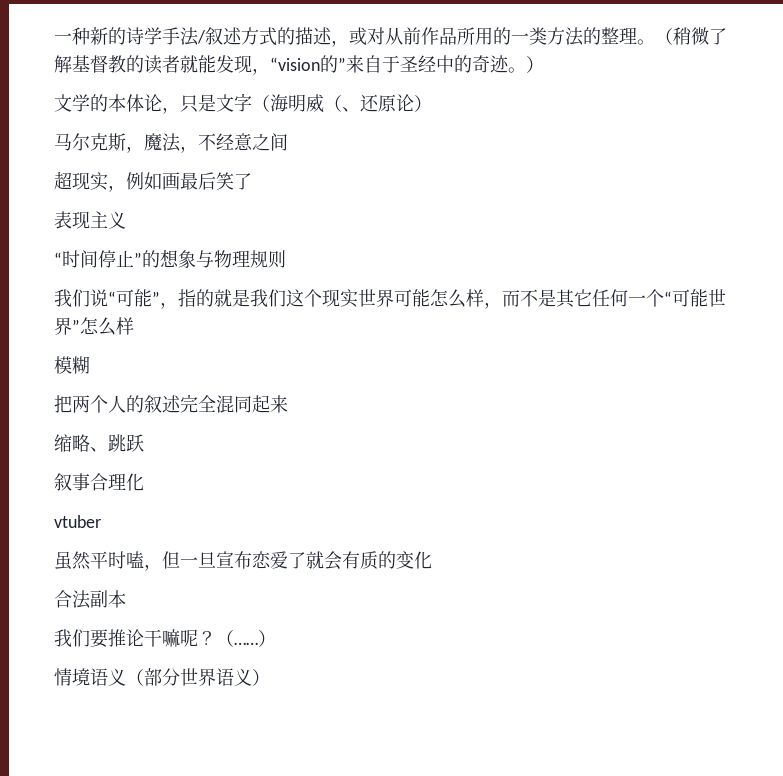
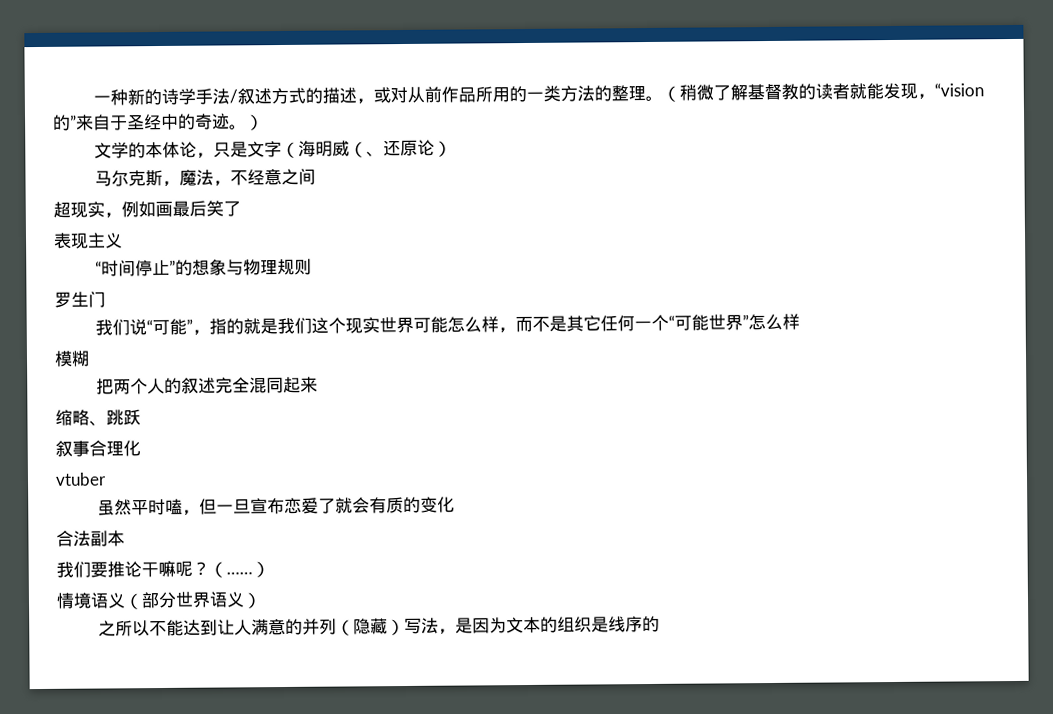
+ 罗生门
+ 之所以不能达到让人满意的并列（隐藏）写法，是因为文本的组织是线序的

